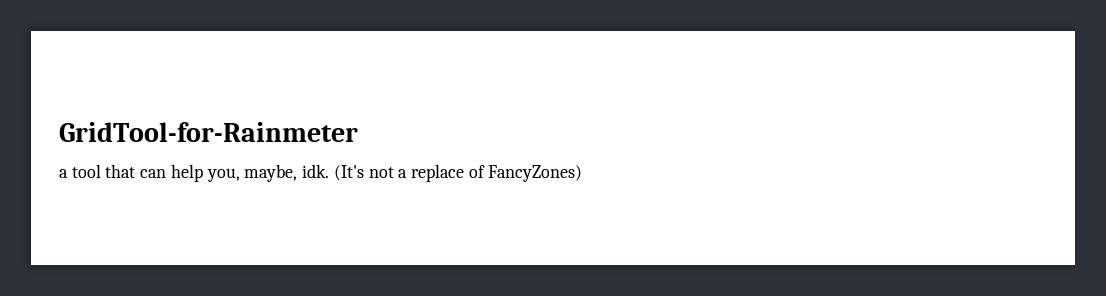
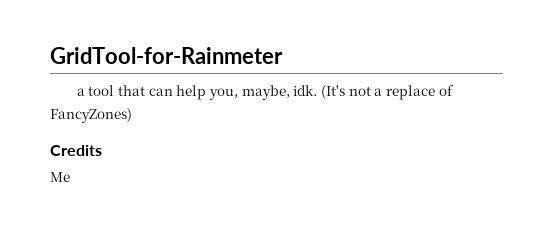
+ Credits
+ Me

